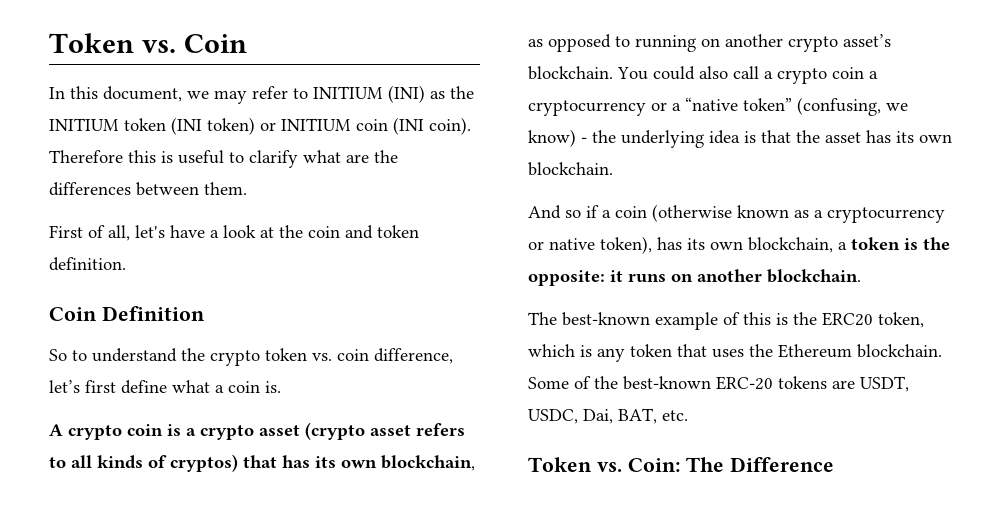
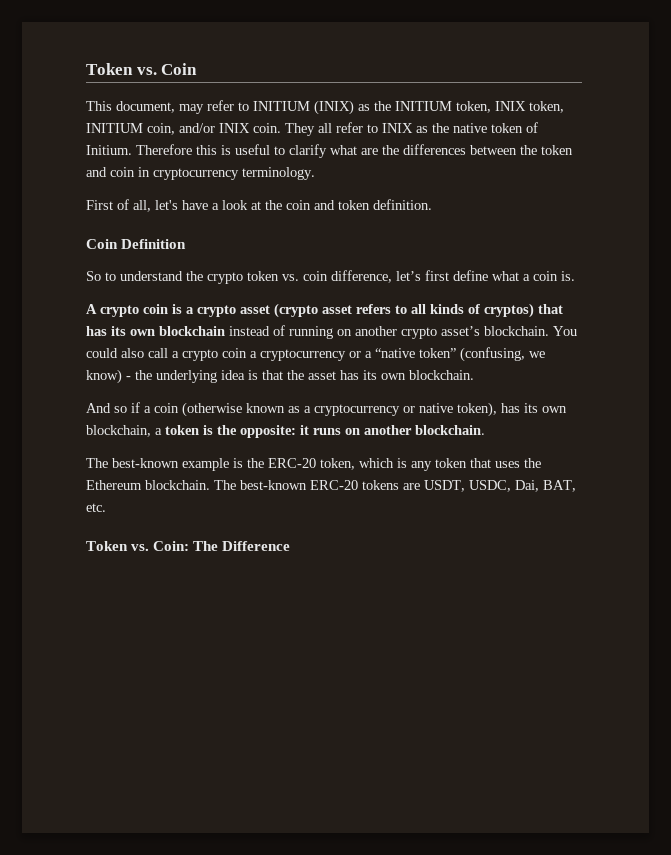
- In this document, we may refer to INITIUM (INI) as the INITIUM token (INI token) or INITIUM coin (INI coin).
+ This document, may refer to INITIUM (INIX) as the INITIUM token, INIX token, INITIUM coin, and/or INIX coin. They all refer to INIX as the native token of Initium.
- Therefore this is useful to clarify what are the differences between them.
+ Therefore this is useful to clarify what are the differences between the token and coin in cryptocurrency terminology.
- A crypto coin is a crypto asset (crypto asset refers to all kinds of cryptos) that has its own blockchain, as opposed to running on another crypto asset’s blockchain.
+ A crypto coin is a crypto asset (crypto asset refers to all kinds of cryptos) that has its own blockchain instead of running on another crypto asset’s blockchain.
- The best-known example of this is the ERC20 token, which is any token that uses the Ethereum blockchain.
+ The best-known example is the ERC-20 token, which is any token that uses the Ethereum blockchain.
- Some of the best-known ERC-20 tokens are USDT, USDC, Dai, BAT, etc.
+ The best-known ERC-20 tokens are USDT, USDC, Dai, BAT, etc.

